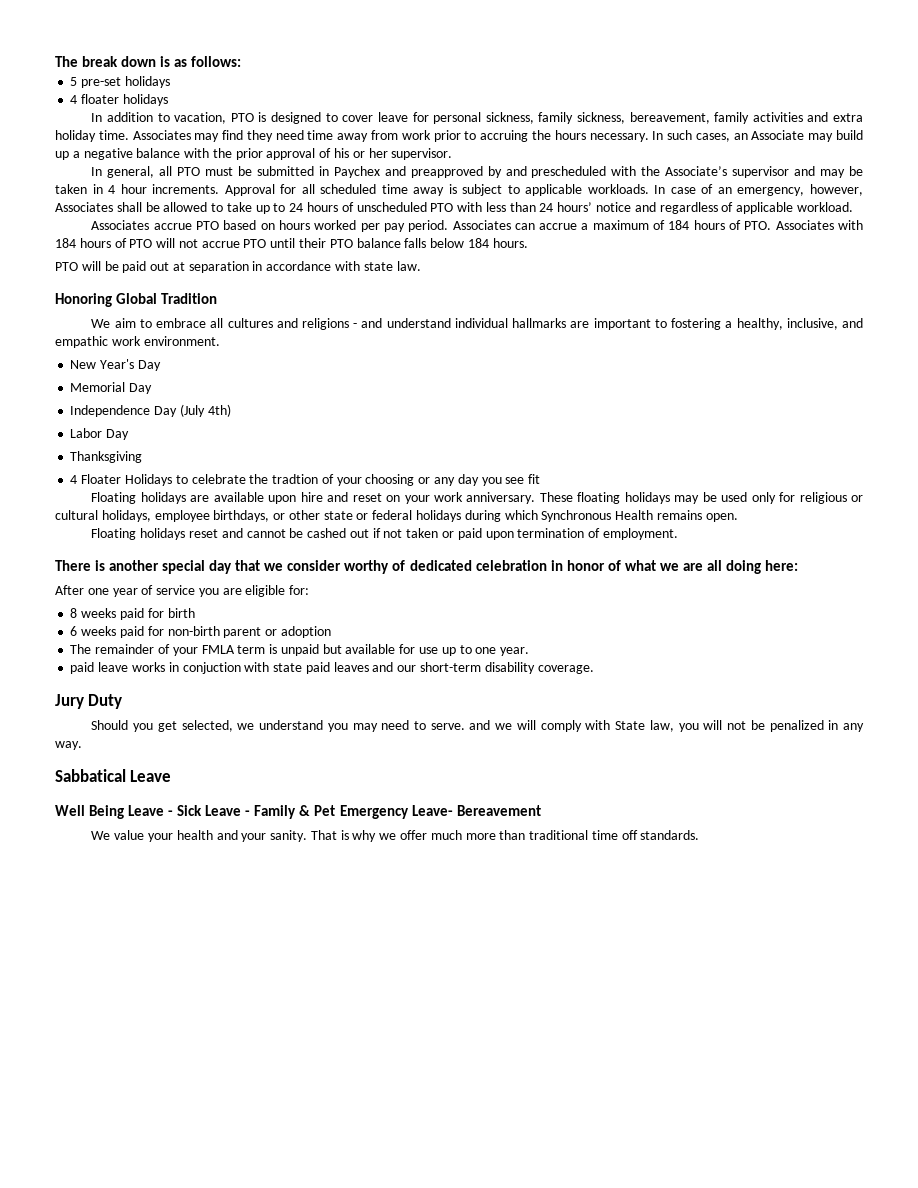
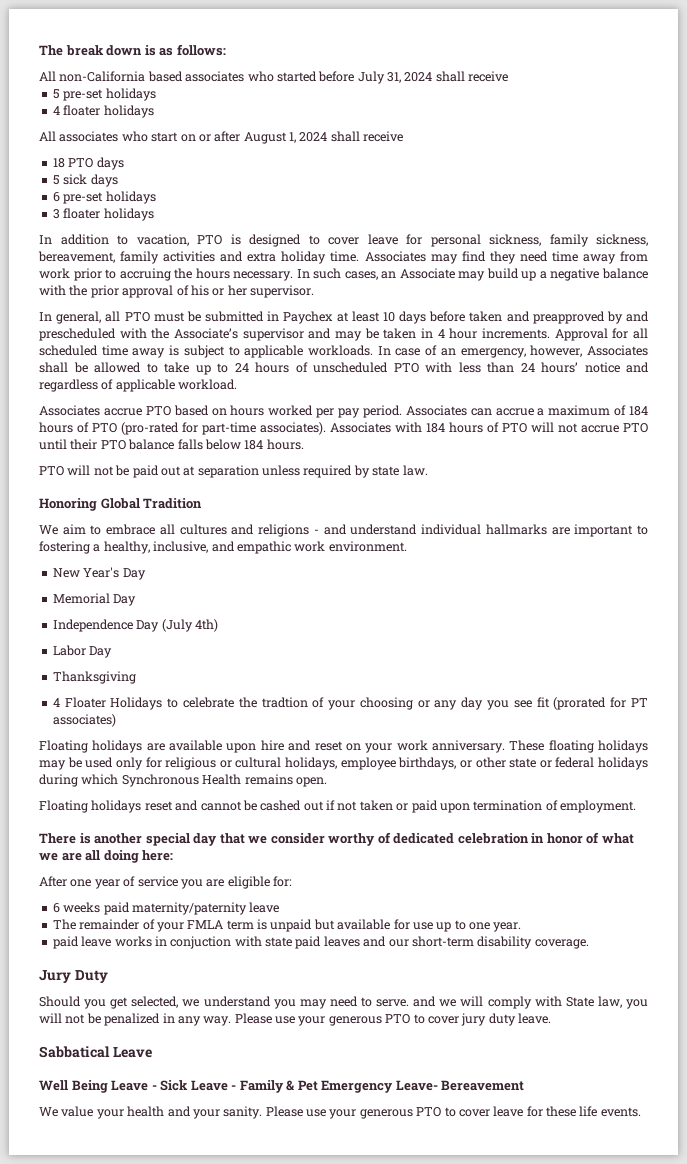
+ All non-California based associates who started before July 31, 2024 shall receive
+ All associates who start on or after August 1, 2024 shall receive
+ 18 PTO days
+ 5 sick days
+ 6 pre-set holidays
+ 3 floater holidays
- In general, all PTO must be submitted in Paychex and preapproved by and prescheduled with the Associate’s supervisor and may be taken in 4 hour increments.
+ In general, all PTO must be submitted in Paychex at least 10 days before taken and preapproved by and prescheduled with the Associate’s supervisor and may be taken in 4 hour increments.
- Associates can accrue a maximum of 184 hours of PTO. Associates with 184 hours of PTO will not accrue PTO until their PTO balance falls below 184 hours.
+ Associates can accrue a maximum of 184 hours of PTO (pro-rated for part-time associates). Associates with 184 hours of PTO will not accrue PTO until their PTO balance falls below 184 hours.
- PTO will be paid out at separation in accordance with state law.
+ PTO will not be paid out at separation unless required by state law.
- 4 Floater Holidays to celebrate the tradtion of your choosing or any day you see fit
+ 4 Floater Holidays to celebrate the tradtion of your choosing or any day you see fit (prorated for PT associates)
- 8 weeks paid for birth
- 6 weeks paid for non-birth parent or adoption
+ 6 weeks paid maternity/paternity leave
+ Please use your generous PTO to cover jury duty leave.
- That is why we offer much more than traditional time off standards.
+ Please use your generous PTO to cover leave for these life events.

